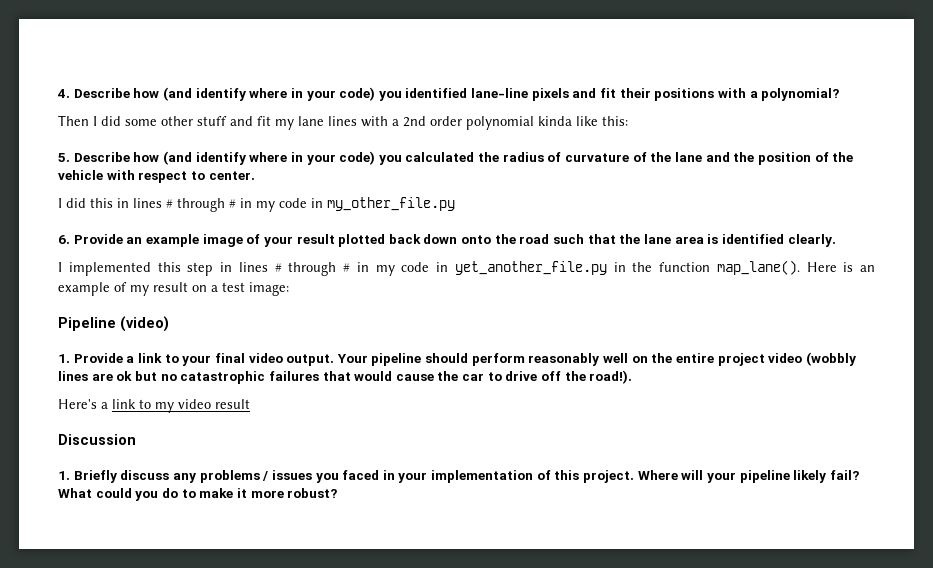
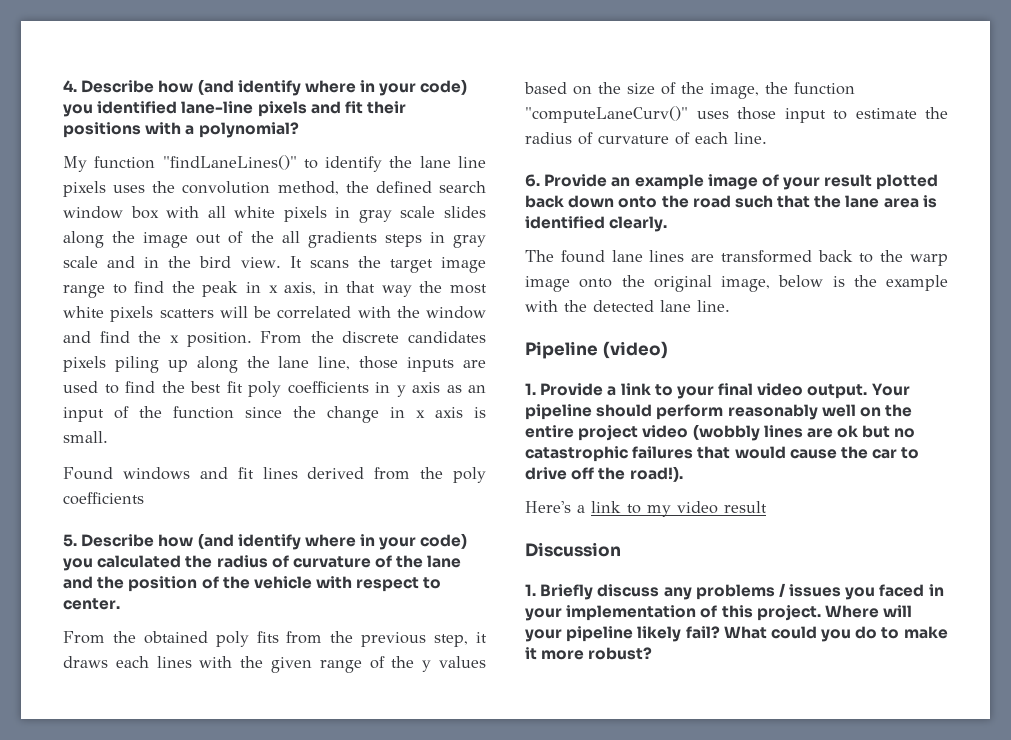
- Then I did some other stuff and fit my lane lines with a 2nd order polynomial kinda like this:
+ My function "findLaneLines()" to identify the lane line pixels uses the convolution method, the defined search window box with all white pixels in gray scale slides along the image out of the all gradients steps in gray scale and in the bird view. It scans the target image range to find the peak in x axis, in that way the most white pixels scatters will be correlated with the window and find the x position. From the discrete candidates pixels piling up along the lane line, those inputs are used to find the best fit poly coefficients in y axis as an input of the function since the change in x axis is small.
+ Found windows and fit lines derived from the poly coefficients
- I did this in lines # through # in my code in my_other_file.py
+ From the obtained poly fits from the previous step, it draws each lines with the given range of the y values based on the size of the image, the function "computeLaneCurv()" uses those input to estimate the radius of curvature of each line.
- I implemented this step in lines # through # in my code in yet_another_file.py in the function map_lane(). Here is an example of my result on a test image:
+ The found lane lines are transformed back to the warp image onto the original image, below is the example with the detected lane line.

